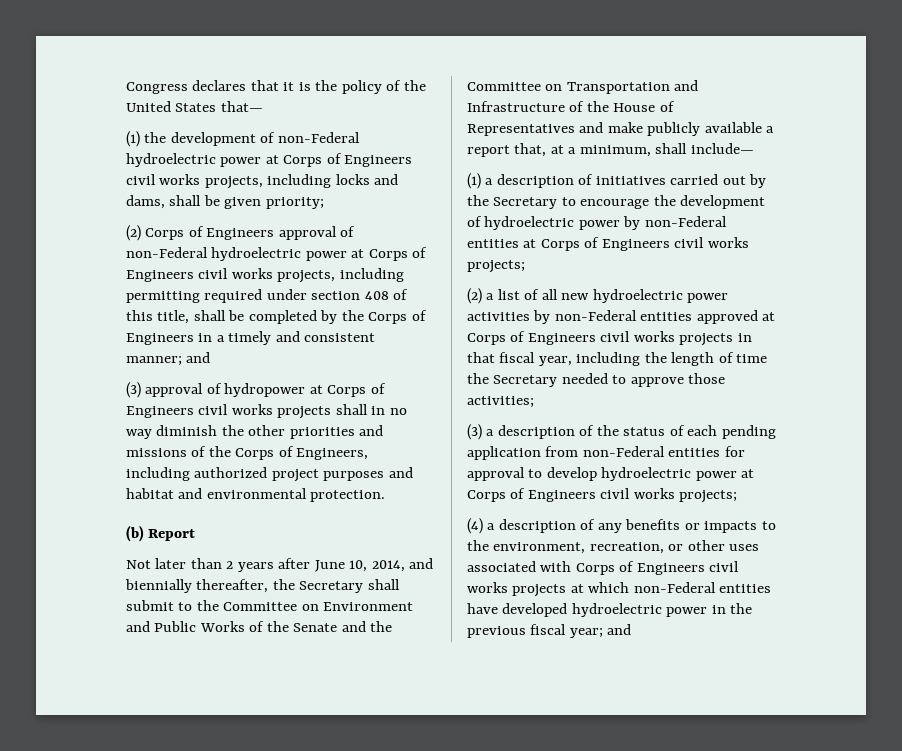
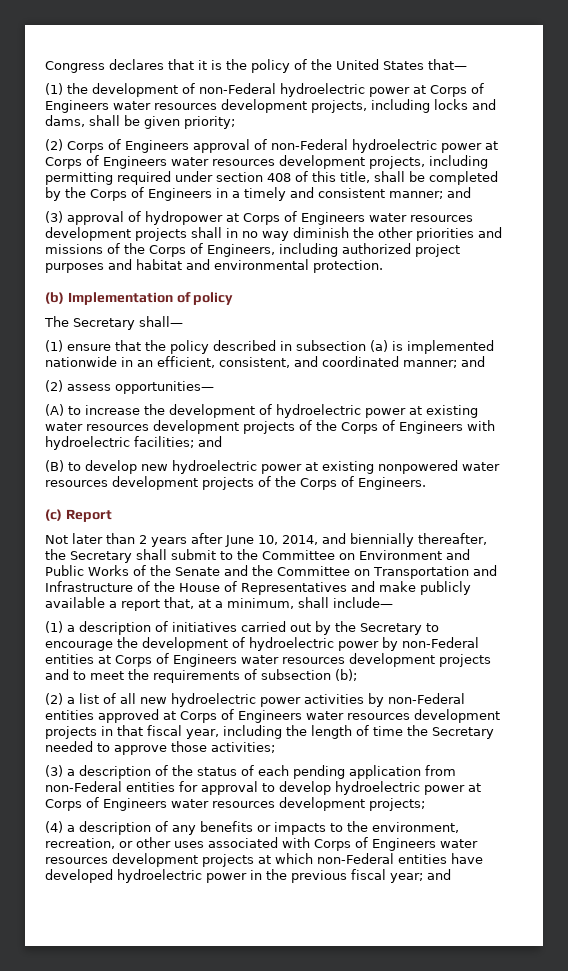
- (1) the development of non-Federal hydroelectric power at Corps of Engineers civil works projects, including locks and dams, shall be given priority;
+ (1) the development of non-Federal hydroelectric power at Corps of Engineers water resources development projects, including locks and dams, shall be given priority;
- (2) Corps of Engineers approval of non-Federal hydroelectric power at Corps of Engineers civil works projects, including permitting required under section 408 of this title, shall be completed by the Corps of Engineers in a timely and consistent manner; and
+ (2) Corps of Engineers approval of non-Federal hydroelectric power at Corps of Engineers water resources development projects, including permitting required under section 408 of this title, shall be completed by the Corps of Engineers in a timely and consistent manner; and
- (3) approval of hydropower at Corps of Engineers civil works projects shall in no way diminish the other priorities and missions of the Corps of Engineers, including authorized project purposes and habitat and environmental protection.
+ (3) approval of hydropower at Corps of Engineers water resources development projects shall in no way diminish the other priorities and missions of the Corps of Engineers, including authorized project purposes and habitat and environmental protection.
- (b) Report
+ (b) Implementation of policy
+ The Secretary shall—
+ (1) ensure that the policy described in subsection (a) is implemented nationwide in an efficient, consistent, and coordinated manner; and
+ (2) assess opportunities—
+ (A) to increase the development of hydroelectric power at existing water resources development projects of the Corps of Engineers with hydroelectric facilities; and
+ (B) to develop new hydroelectric power at existing nonpowered water resources development projects of the Corps of Engineers.
+ (c) Report
- (1) a description of initiatives carried out by the Secretary to encourage the development of hydroelectric power by non-Federal entities at Corps of Engineers civil works projects;
+ (1) a description of initiatives carried out by the Secretary to encourage the development of hydroelectric power by non-Federal entities at Corps of Engineers water resources development projects and to meet the requirements of subsection (b);
- (2) a list of all new hydroelectric power activities by non-Federal entities approved at Corps of Engineers civil works projects in that fiscal year, including the length of time the Secretary needed to approve those activities;
+ (2) a list of all new hydroelectric power activities by non-Federal entities approved at Corps of Engineers water resources development projects in that fiscal year, including the length of time the Secretary needed to approve those activities;
- (3) a description of the status of each pending application from non-Federal entities for approval to develop hydroelectric power at Corps of Engineers civil works projects;
+ (3) a description of the status of each pending application from non-Federal entities for approval to develop hydroelectric power at Corps of Engineers water resources development projects;
- (4) a description of any benefits or impacts to the environment, recreation, or other uses associated with Corps of Engineers civil works projects at which non-Federal entities have developed hydroelectric power in the previous fiscal year; and
+ (4) a description of any benefits or impacts to the environment, recreation, or other uses associated with Corps of Engineers water resources development projects at which non-Federal entities have developed hydroelectric power in the previous fiscal year; and

